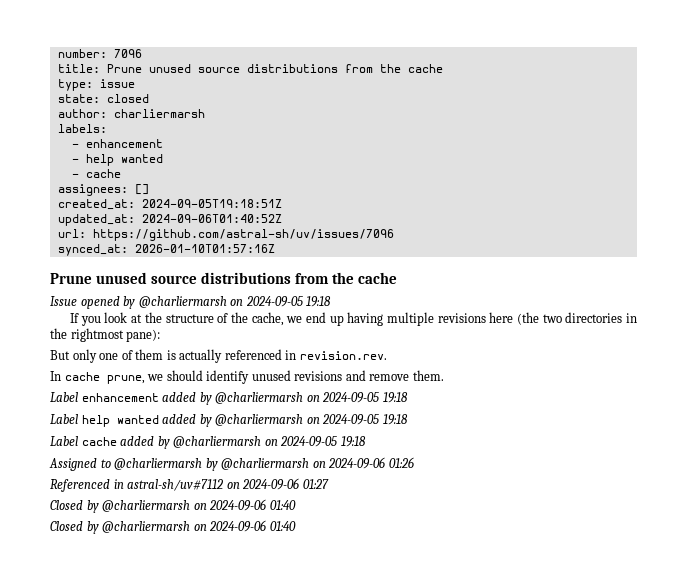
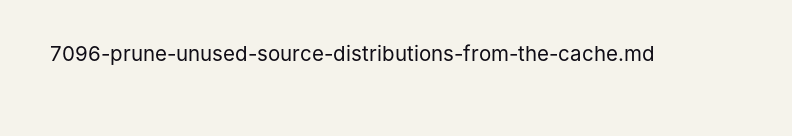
- number: 7096
- title: Prune unused source distributions from the cache
- type: issue
- state: closed
- author: charliermarsh
- labels:
- - enhancement
- - help wanted
- - cache
- assignees: []
- created_at: 2024-09-05T19:18:51Z
- updated_at: 2024-09-06T01:40:52Z
- url: https://github.com/astral-sh/uv/issues/7096
- synced_at: 2026-01-10T01:57:16Z
- Prune unused source distributions from the cache
- Issue opened by @charliermarsh on 2024-09-05 19:18
- If you look at the structure of the cache, we end up having multiple revisions here (the two directories in the rightmost pane):
- But only one of them is actually referenced in revision.rev.
- In cache prune, we should identify unused revisions and remove them.
- Label enhancement added by @charliermarsh on 2024-09-05 19:18
- Label help wanted added by @charliermarsh on 2024-09-05 19:18
- Label cache added by @charliermarsh on 2024-09-05 19:18
- Assigned to @charliermarsh by @charliermarsh on 2024-09-06 01:26
- Referenced in astral-sh/uv#7112 on 2024-09-06 01:27
- Closed by @charliermarsh on 2024-09-06 01:40
- Closed by @charliermarsh on 2024-09-06 01:40
+ 7096-prune-unused-source-distributions-from-the-cache.md

